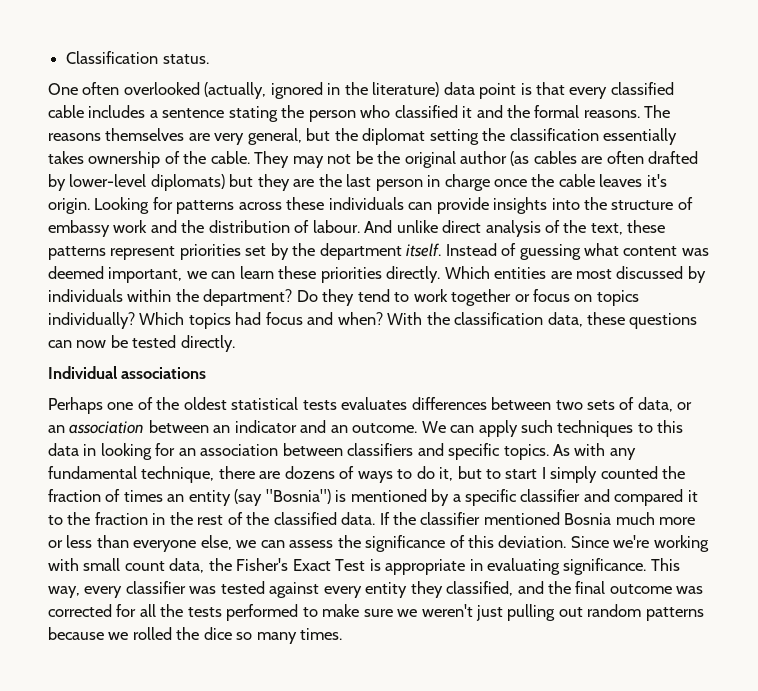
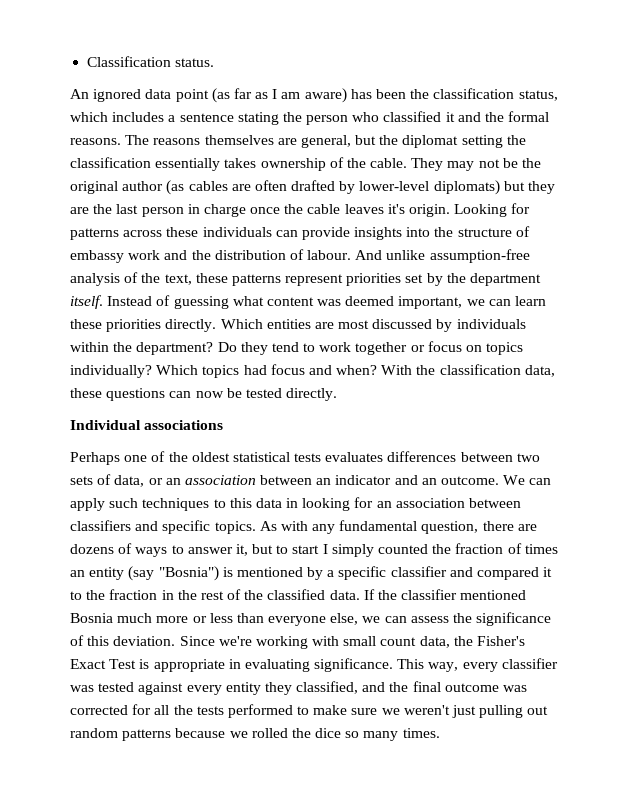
- One often overlooked (actually, ignored in the literature) data point is that every classified cable includes a sentence stating the person who classified it and the formal reasons.
+ An ignored data point (as far as I am aware) has been the classification status, which includes a sentence stating the person who classified it and the formal reasons.
- The reasons themselves are very general, but the diplomat setting the classification essentially takes ownership of the cable.
+ The reasons themselves are general, but the diplomat setting the classification essentially takes ownership of the cable.
- And unlike direct analysis of the text, these patterns represent priorities set by the department itself.
+ And unlike assumption-free analysis of the text, these patterns represent priorities set by the department itself.
- As with any fundamental technique, there are dozens of ways to do it, but to start I simply counted the fraction of times an entity (say "Bosnia") is mentioned by a specific classifier and compared it to the fraction in the rest of the classified data.
+ As with any fundamental question, there are dozens of ways to answer it, but to start I simply counted the fraction of times an entity (say "Bosnia") is mentioned by a specific classifier and compared it to the fraction in the rest of the classified data.

